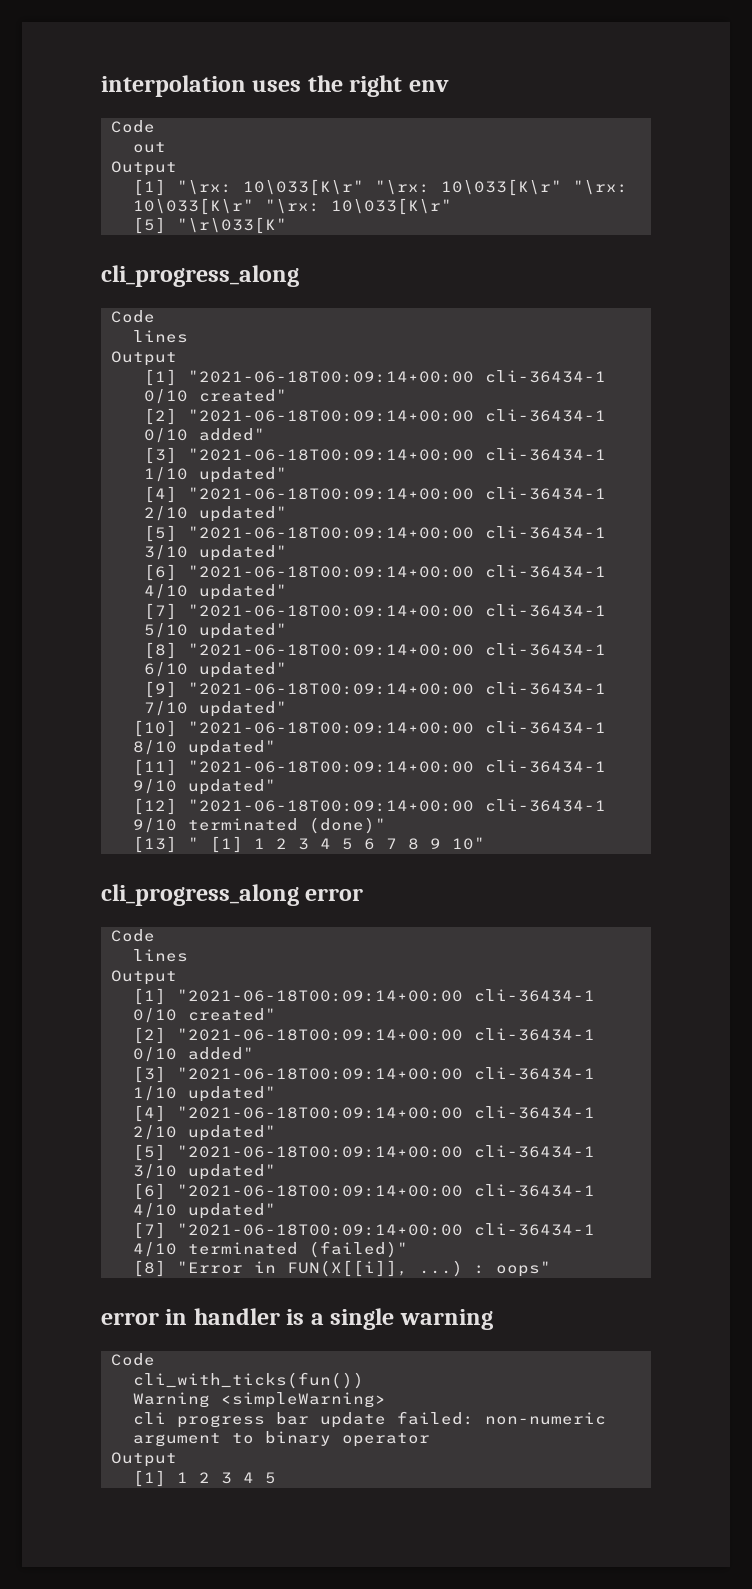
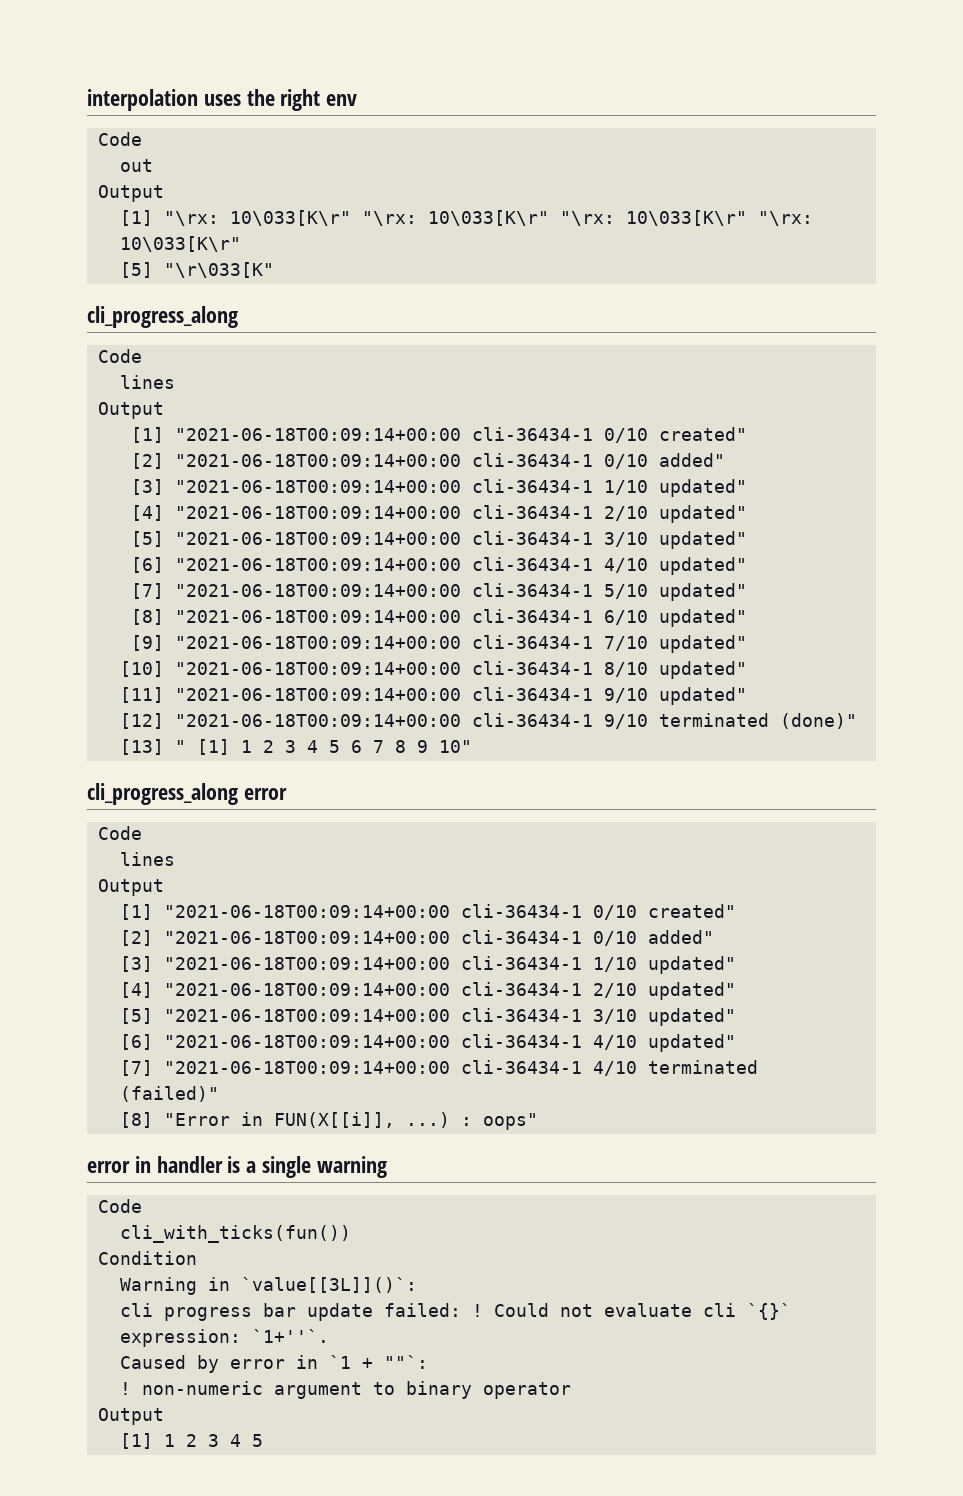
+ Condition
- Warning <simpleWarning>
+ Warning in `value[[3L]]()`:
- cli progress bar update failed: non-numeric argument to binary operator
+ cli progress bar update failed: ! Could not evaluate cli `{}` expression: `1+''`.
+ Caused by error in `1 + ""`:
+ ! non-numeric argument to binary operator

